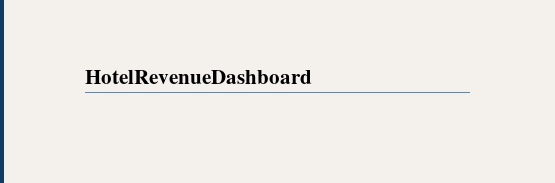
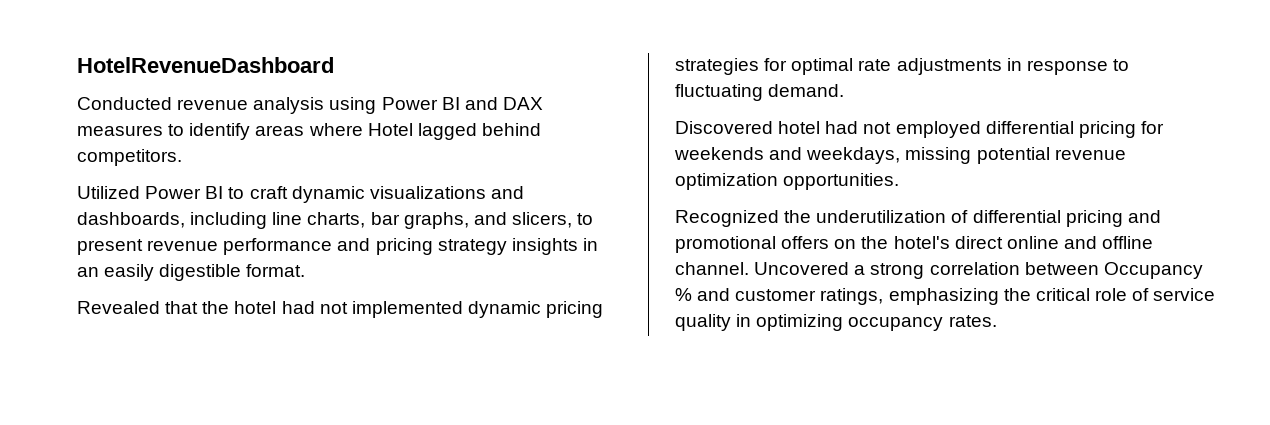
+ Conducted revenue analysis using Power BI and DAX measures to identify areas where Hotel lagged behind competitors.
+ Utilized Power BI to craft dynamic visualizations and dashboards, including line charts, bar graphs, and slicers, to present revenue performance and pricing strategy insights in an easily digestible format.
+ Revealed that the hotel had not implemented dynamic pricing strategies for optimal rate adjustments in response to fluctuating demand.
+ Discovered hotel had not employed differential pricing for weekends and weekdays, missing potential revenue optimization opportunities.
+ Recognized the underutilization of differential pricing and promotional offers on the hotel's direct online and offline channel. Uncovered a strong correlation between Occupancy % and customer ratings, emphasizing the critical role of service quality in optimizing occupancy rates.

